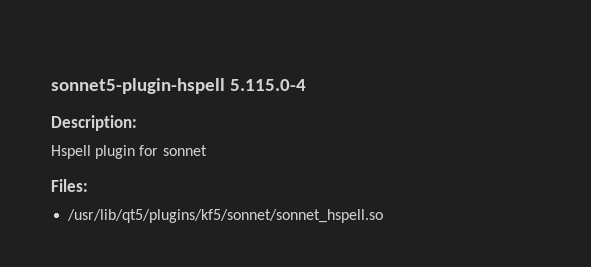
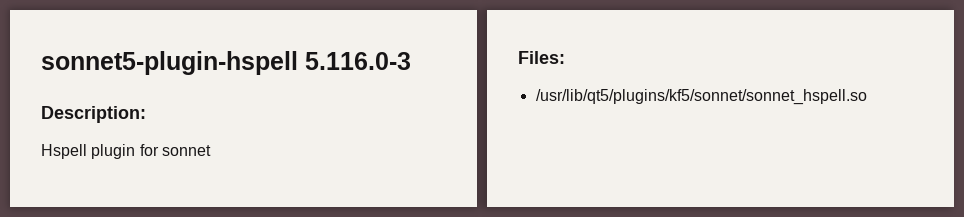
- sonnet5-plugin-hspell 5.115.0-4
+ sonnet5-plugin-hspell 5.116.0-3

